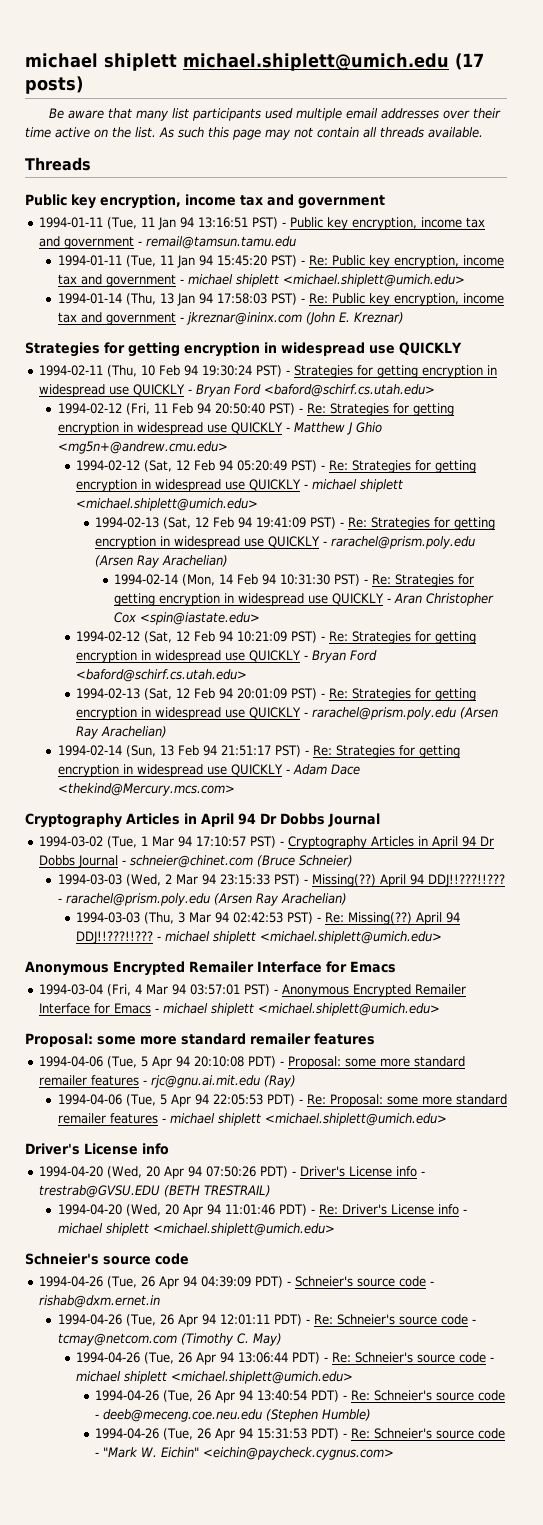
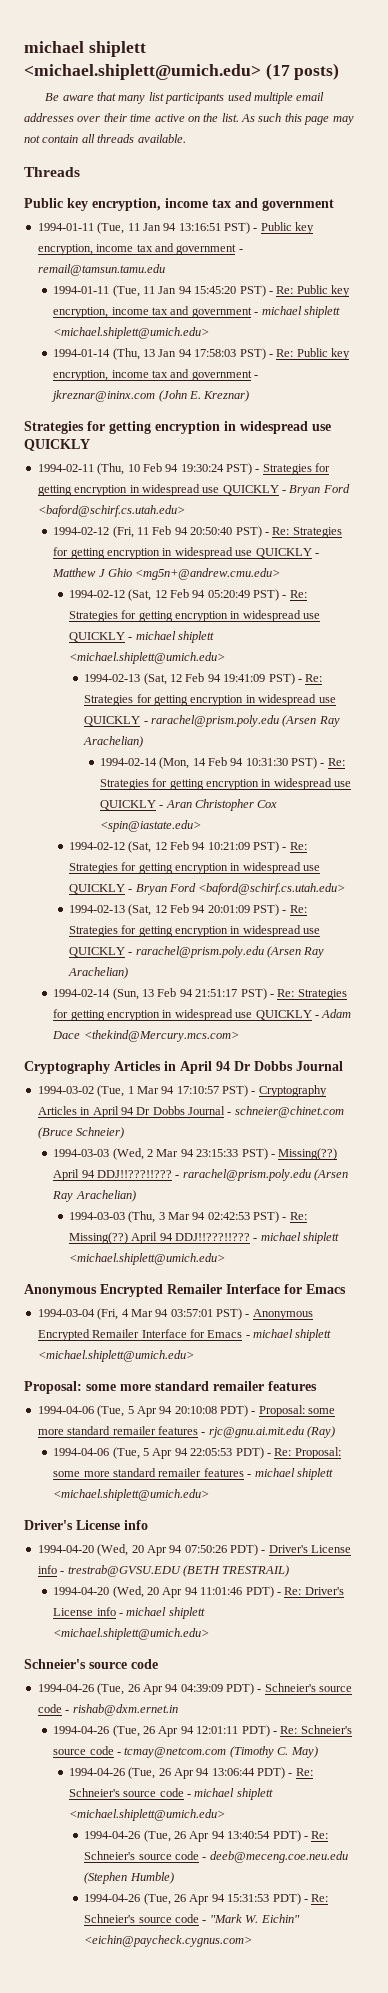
- michael shiplett michael.shiplett@umich.edu (17 posts)
+ michael shiplett <michael.shiplett@umich.edu> (17 posts)

